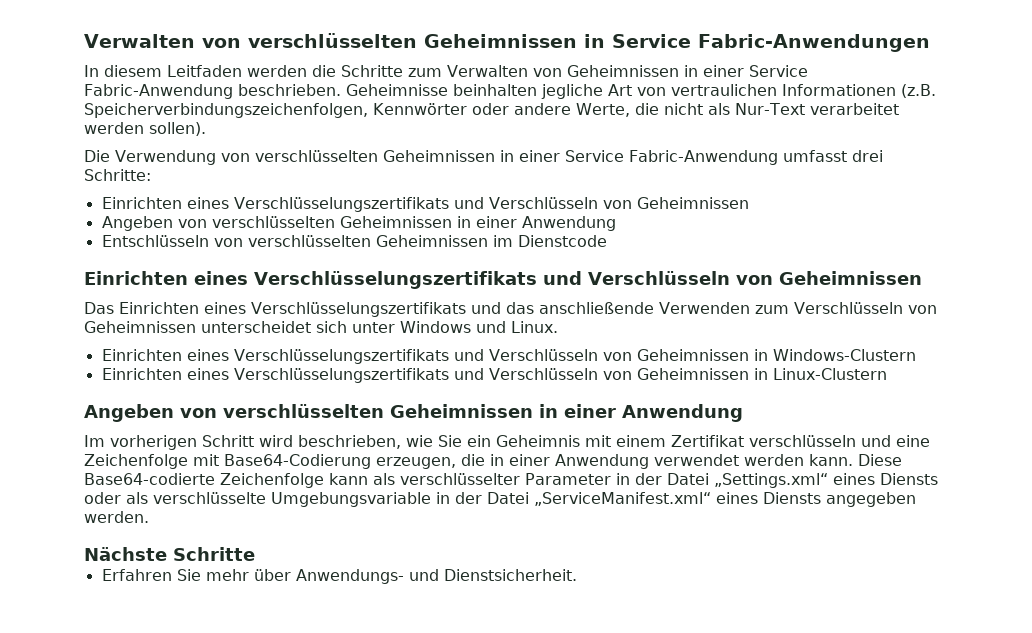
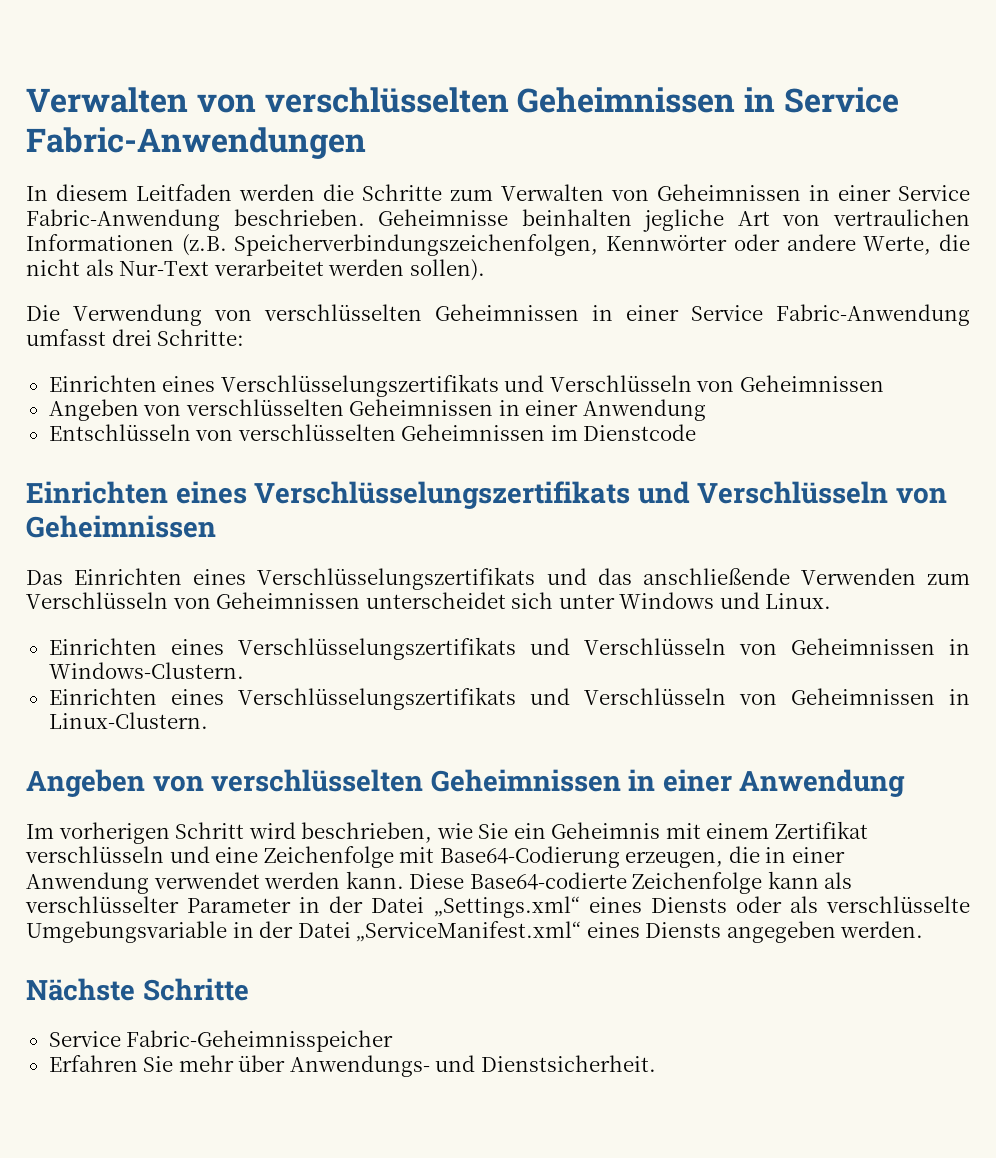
- Einrichten eines Verschlüsselungszertifikats und Verschlüsseln von Geheimnissen in Windows-Clustern
- Einrichten eines Verschlüsselungszertifikats und Verschlüsseln von Geheimnissen in Linux-Clustern
+ Einrichten eines Verschlüsselungszertifikats und Verschlüsseln von Geheimnissen in Windows-Clustern.
+ Einrichten eines Verschlüsselungszertifikats und Verschlüsseln von Geheimnissen in Linux-Clustern.
+ Service Fabric-Geheimnisspeicher

